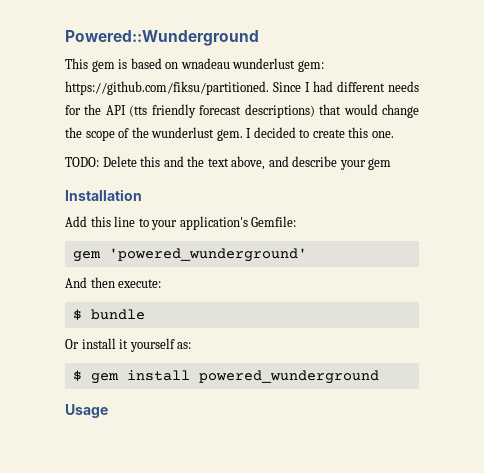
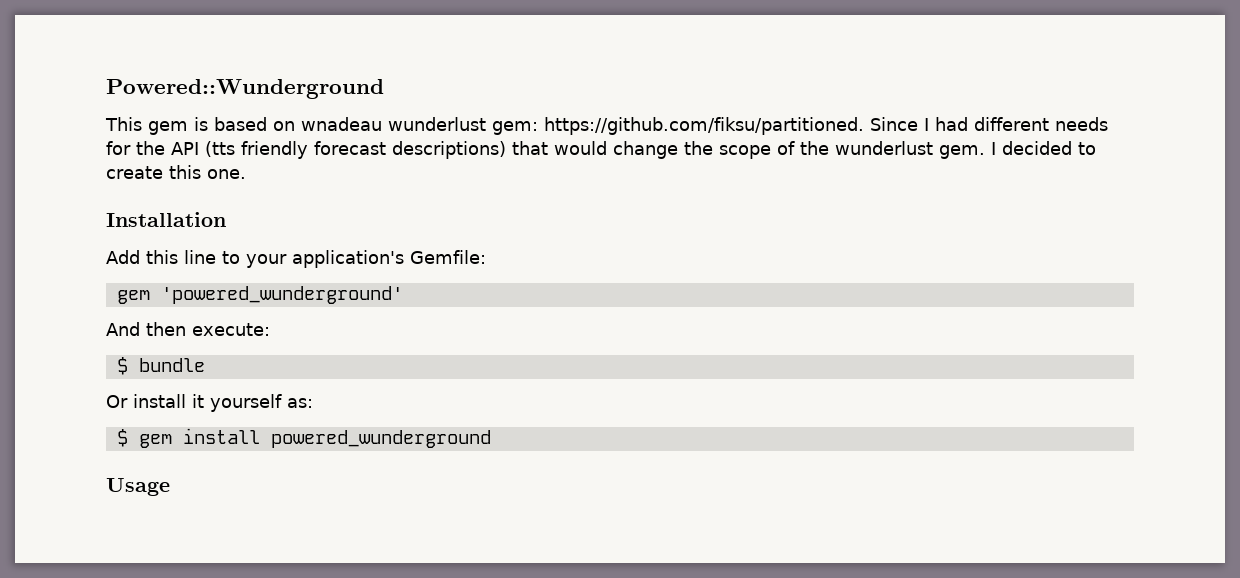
- TODO: Delete this and the text above, and describe your gem

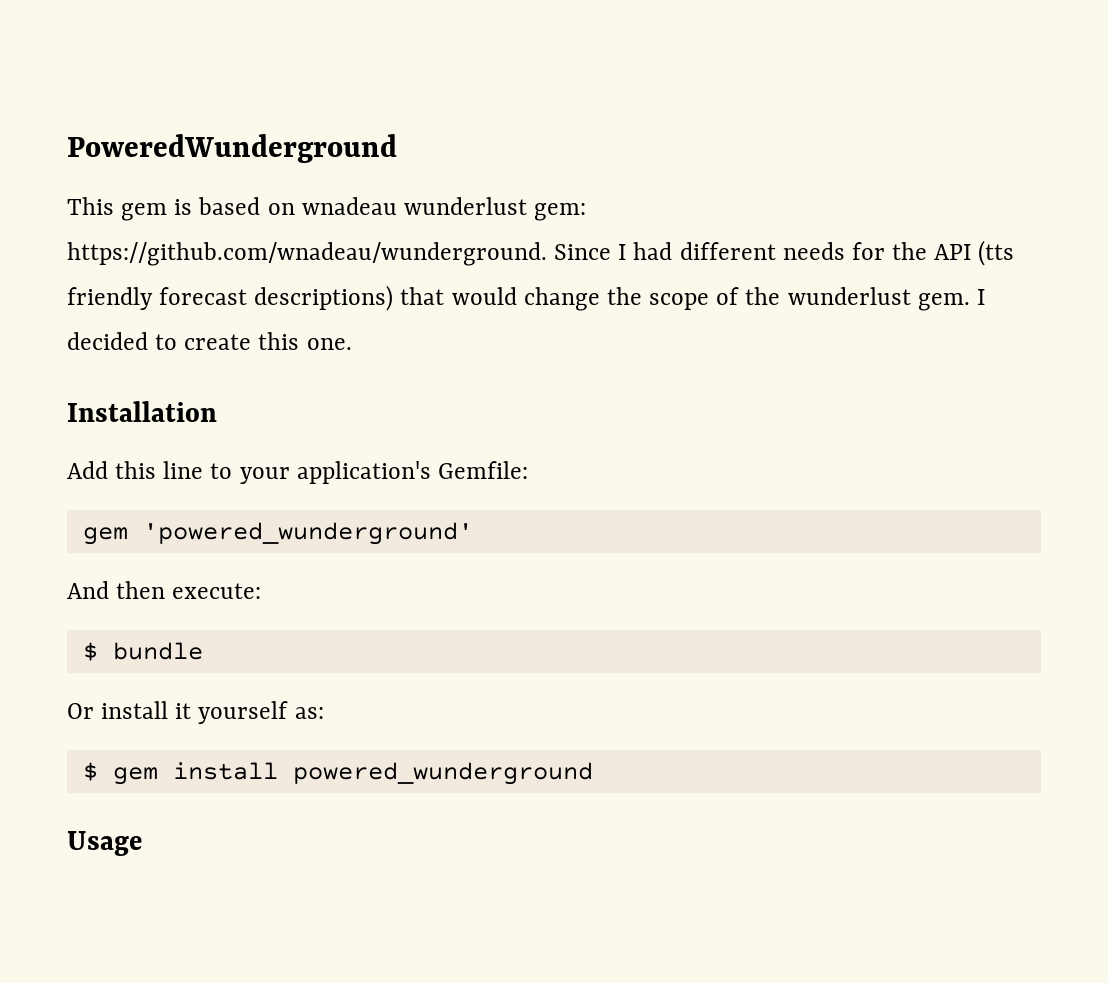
- Powered::Wunderground
+ PoweredWunderground
- This gem is based on wnadeau wunderlust gem: https://github.com/fiksu/partitioned. Since I had different needs for the API (tts friendly forecast descriptions) that would change the scope of the wunderlust gem.
+ This gem is based on wnadeau wunderlust gem: https://github.com/wnadeau/wunderground. Since I had different needs for the API (tts friendly forecast descriptions) that would change the scope of the wunderlust gem.

